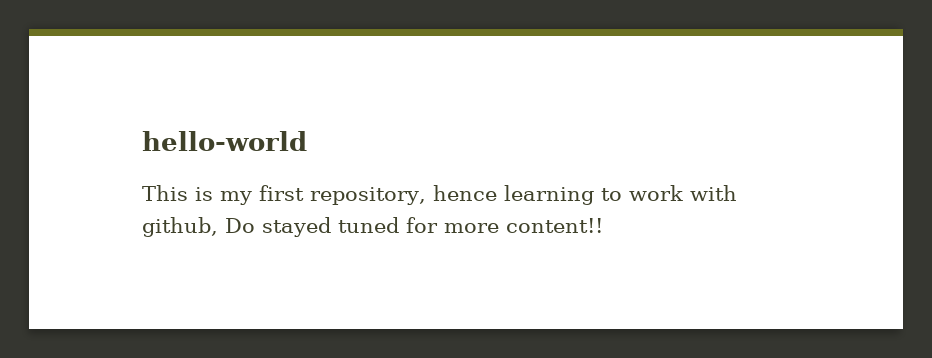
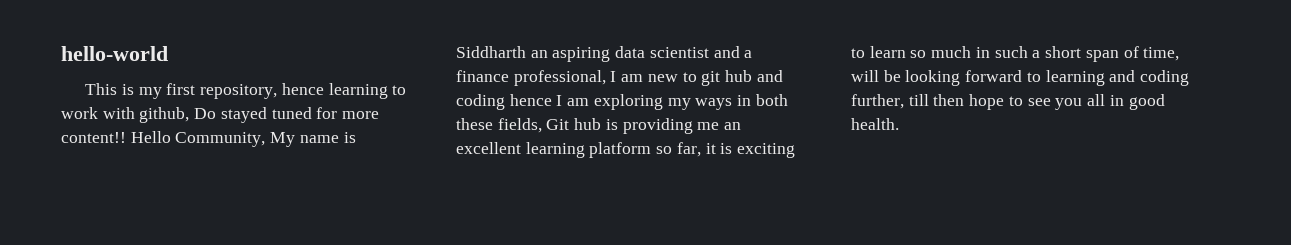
+ Hello Community, My name is Siddharth an aspiring data scientist and a finance professional, I am new to git hub and coding hence I am exploring my ways in both these fields, Git hub is providing me an excellent learning platform so far, it is exciting to learn so much in such a short span of time, will be looking forward to learning and coding further, till then hope to see you all in good health.

